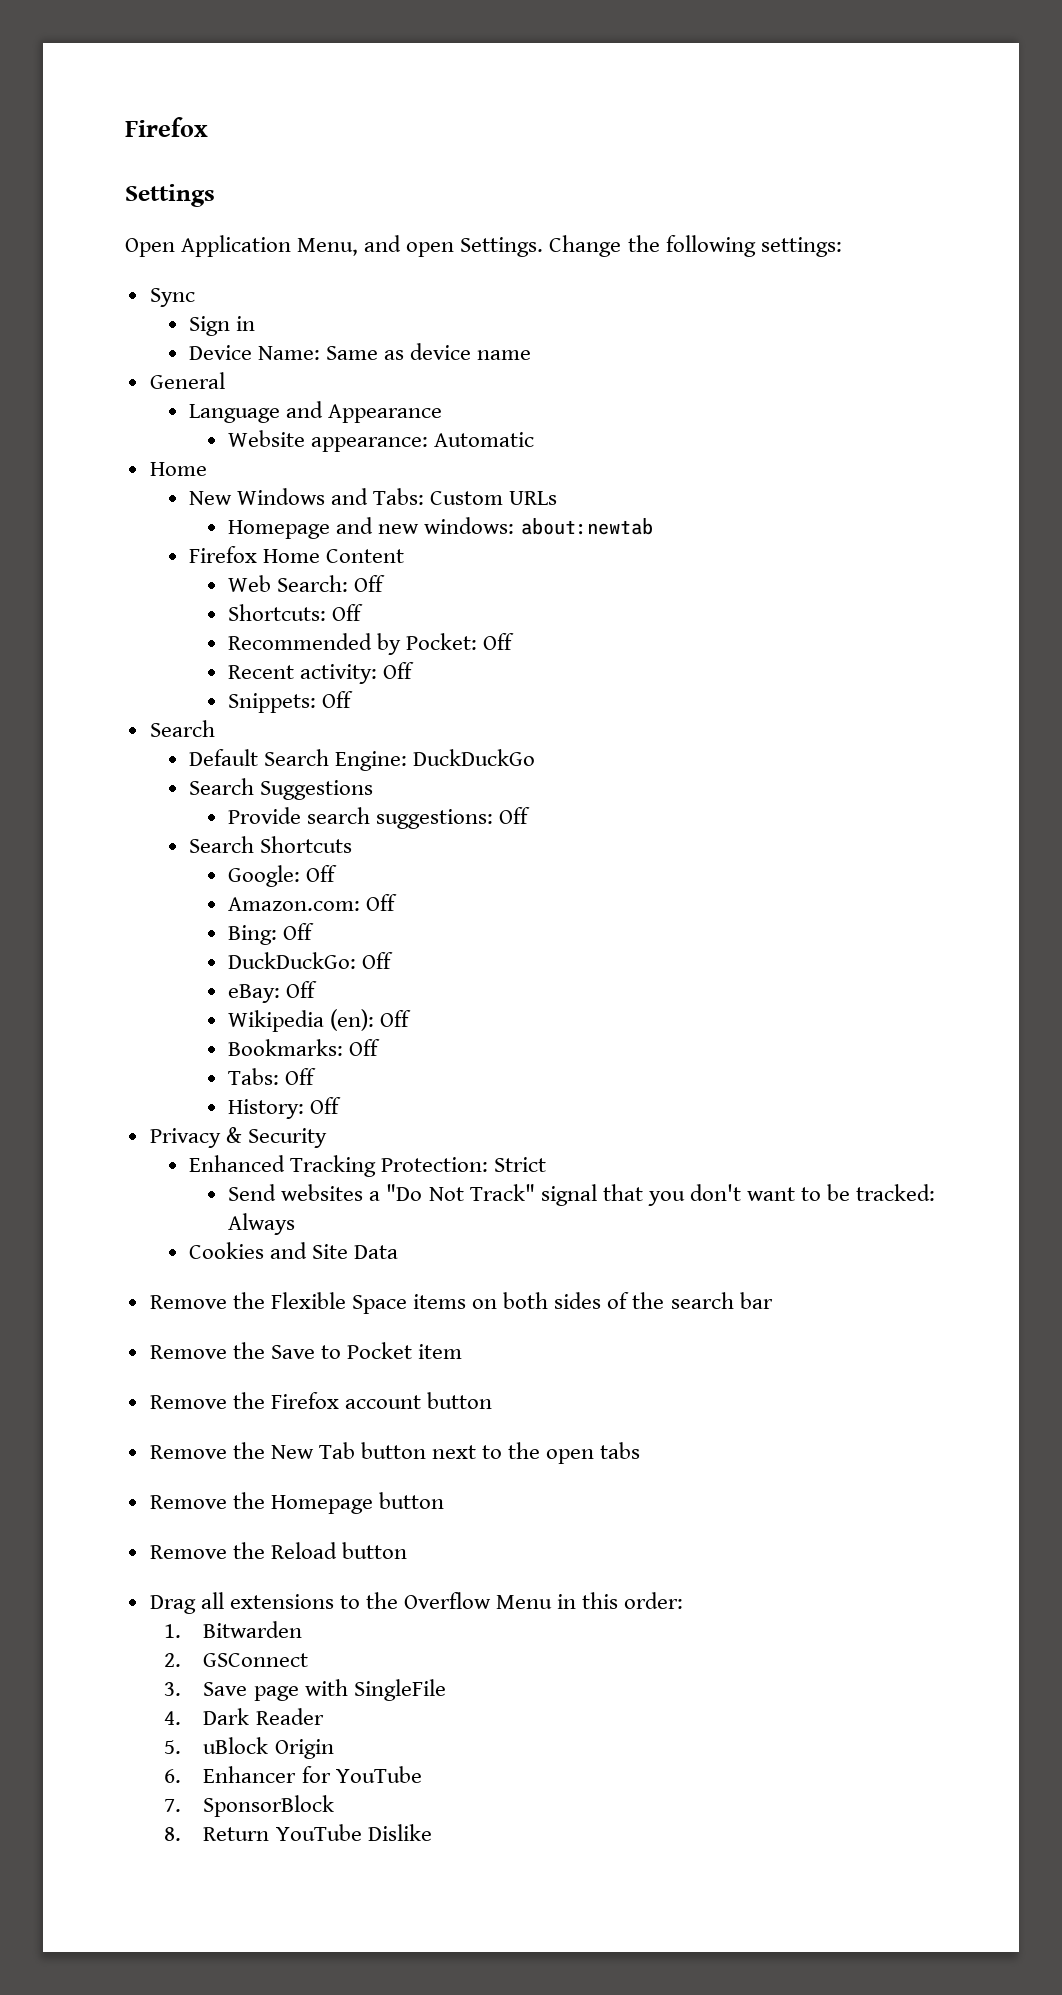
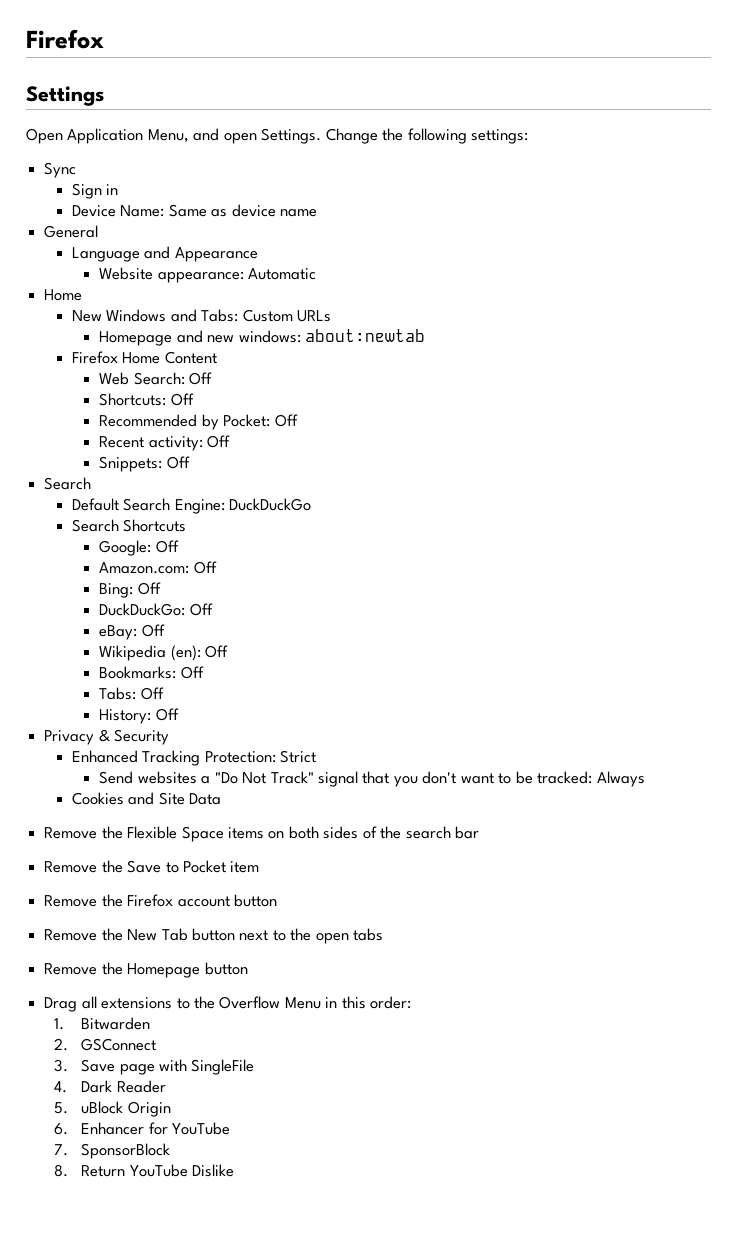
- Search Suggestions
- Provide search suggestions: Off
- Remove the Reload button

